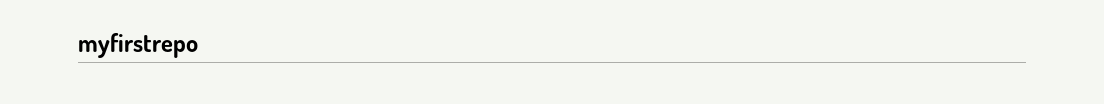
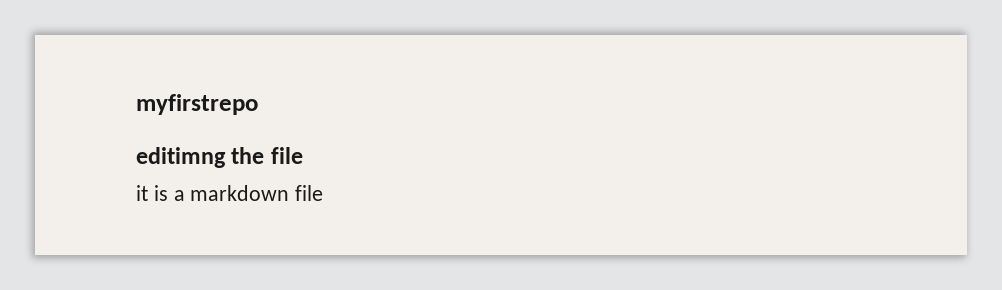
+ editimng the file
+ it is a markdown file

